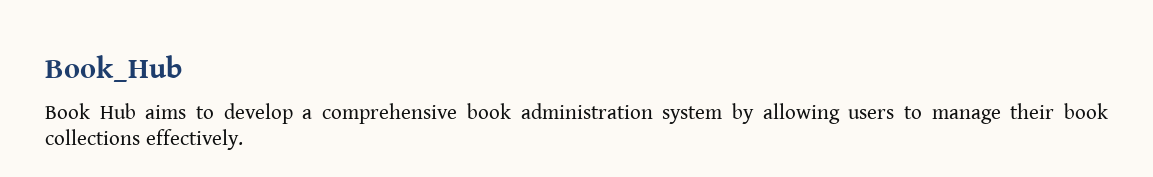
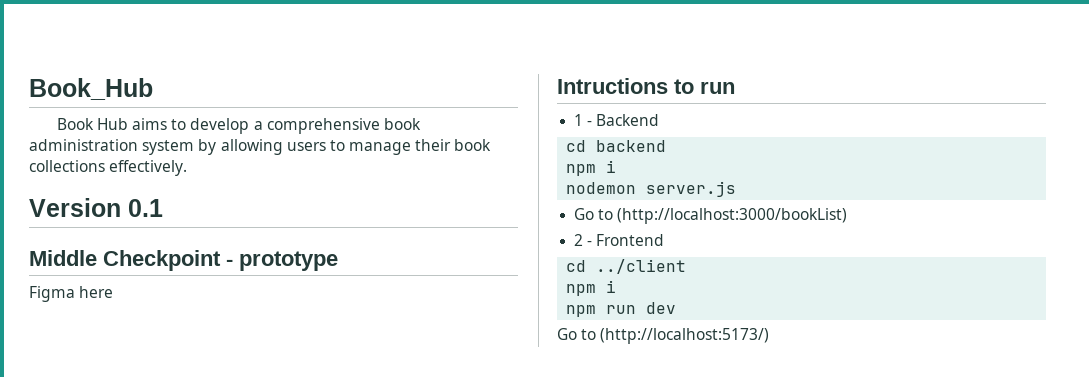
+ Version 0.1
+ Middle Checkpoint - prototype
+ Figma here
+ Intructions to run
+ 1 - Backend
+ cd backend
+ npm i
+ nodemon server.js
+ Go to (http://localhost:3000/bookList)
+ 2 - Frontend
+ cd ../client
+ npm i
+ npm run dev
+ Go to (http://localhost:5173/)

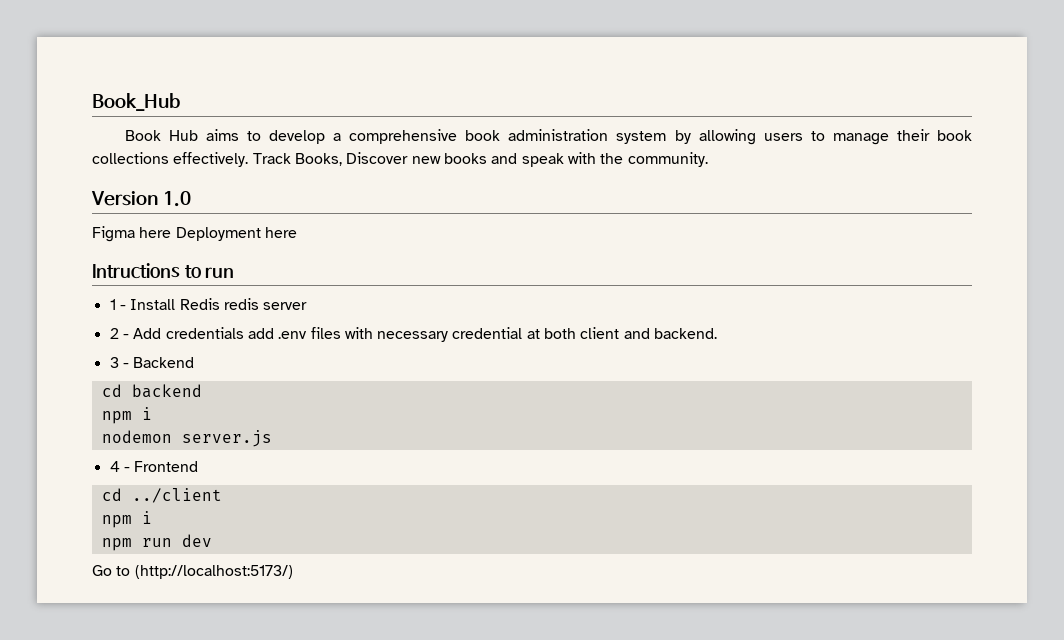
- Book Hub aims to develop a comprehensive book administration system by allowing users to manage their book collections effectively.
- Version 0.1
- Middle Checkpoint - prototype
+ Book Hub aims to develop a comprehensive book administration system by allowing users to manage their book collections effectively. Track Books, Discover new books and speak with the community.
+ Version 1.0
- Figma here
+ Figma here Deployment here
- 1 - Backend
+ 1 - Install Redis redis server
+ 2 - Add credentials add .env files with necessary credential at both client and backend.
+ 3 - Backend
- Go to (http://localhost:3000/bookList)
- 2 - Frontend
+ 4 - Frontend

